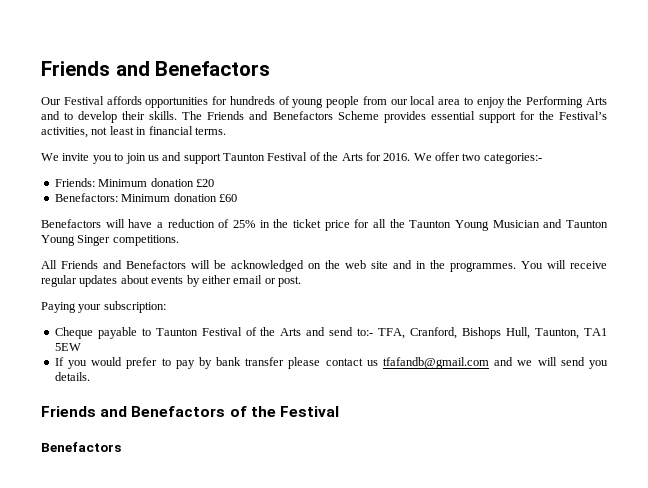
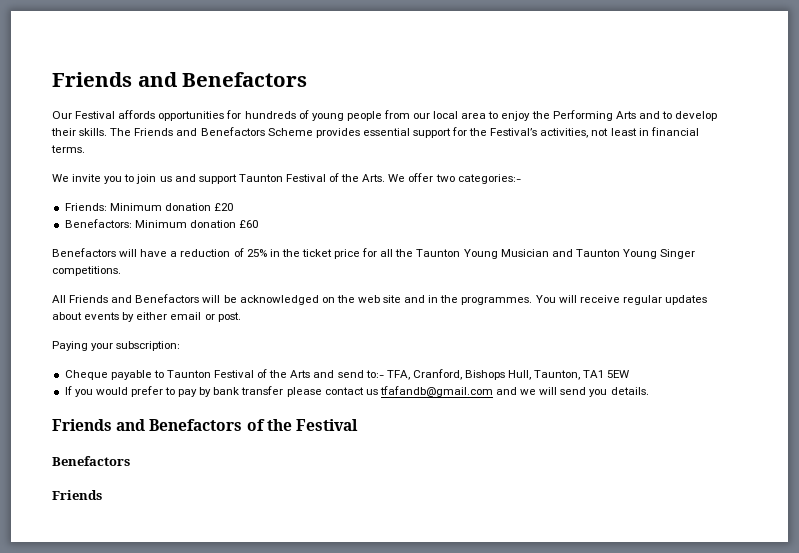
- We invite you to join us and support Taunton Festival of the Arts for 2016. We offer two categories:-
+ We invite you to join us and support Taunton Festival of the Arts. We offer two categories:-
  Friends and Benefactors of the Festival
  Benefactors
+ Friends

